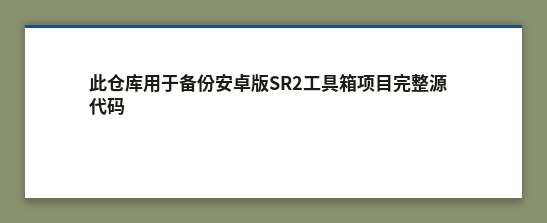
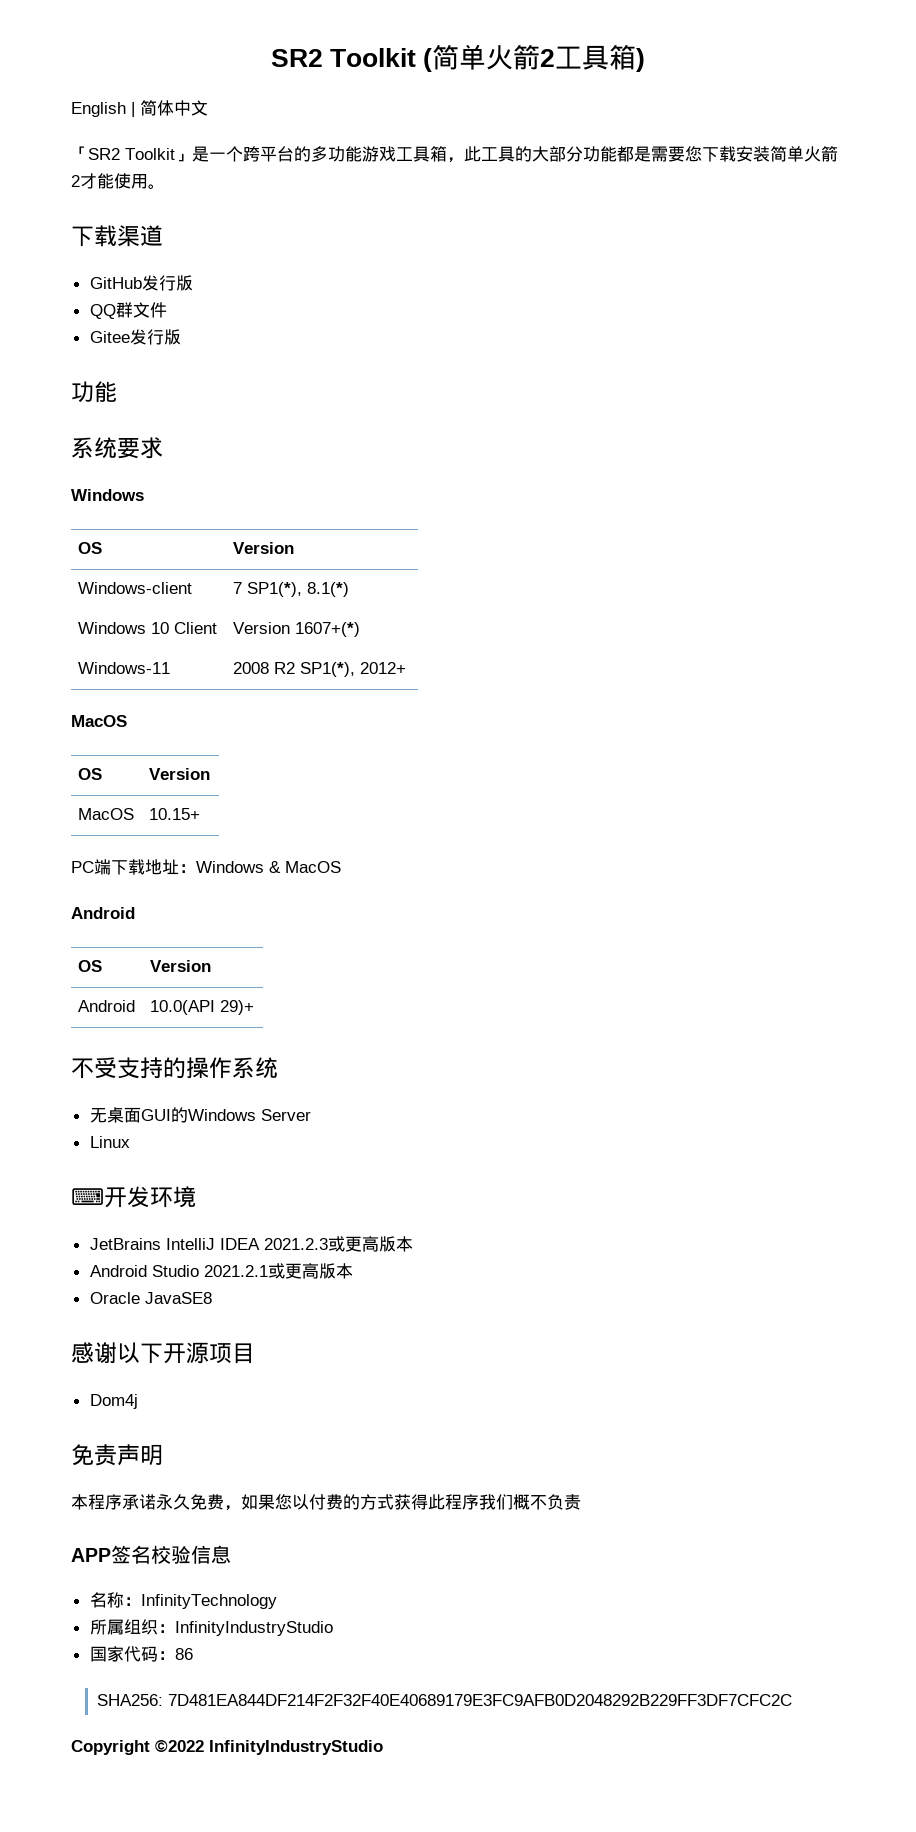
- 此仓库用于备份安卓版SR2工具箱项目完整源代码
+ SR2 Toolkit (简单火箭2工具箱)
+ English | 简体中文
+ 「SR2 Toolkit」是一个跨平台的多功能游戏工具箱，此工具的大部分功能都是需要您下载安装简单火箭2才能使用。
+ 下载渠道
+ GitHub发行版
+ QQ群文件
+ Gitee发行版
+ 功能
+ 系统要求
+ Windows
+ OS | Version
+ Windows-client | 7 SP1(*), 8.1(*)
+ Windows 10 Client | Version 1607+(*)
+ Windows-11 | 2008 R2 SP1(*), 2012+
+ MacOS
+ OS | Version
+ MacOS | 10.15+
+ PC端下载地址：Windows & MacOS
+ Android
+ OS | Version
+ Android | 10.0(API 29)+
+ 不受支持的操作系统
+ 无桌面GUI的Windows Server
+ Linux
+ ⌨开发环境
+ JetBrains IntelliJ IDEA 2021.2.3或更高版本
+ Android Studio 2021.2.1或更高版本
+ Oracle JavaSE8
+ 感谢以下开源项目
+ Dom4j
+ 免责声明
+ 本程序承诺永久免费，如果您以付费的方式获得此程序我们概不负责
+ APP签名校验信息
+ 名称：InfinityTechnology
+ 所属组织：InfinityIndustryStudio
+ 国家代码：86
+ SHA256: 7D481EA844DF214F2F32F40E40689179E3FC9AFB0D2048292B229FF3DF7CFC2C
+ Copyright ©2022 InfinityIndustryStudio

